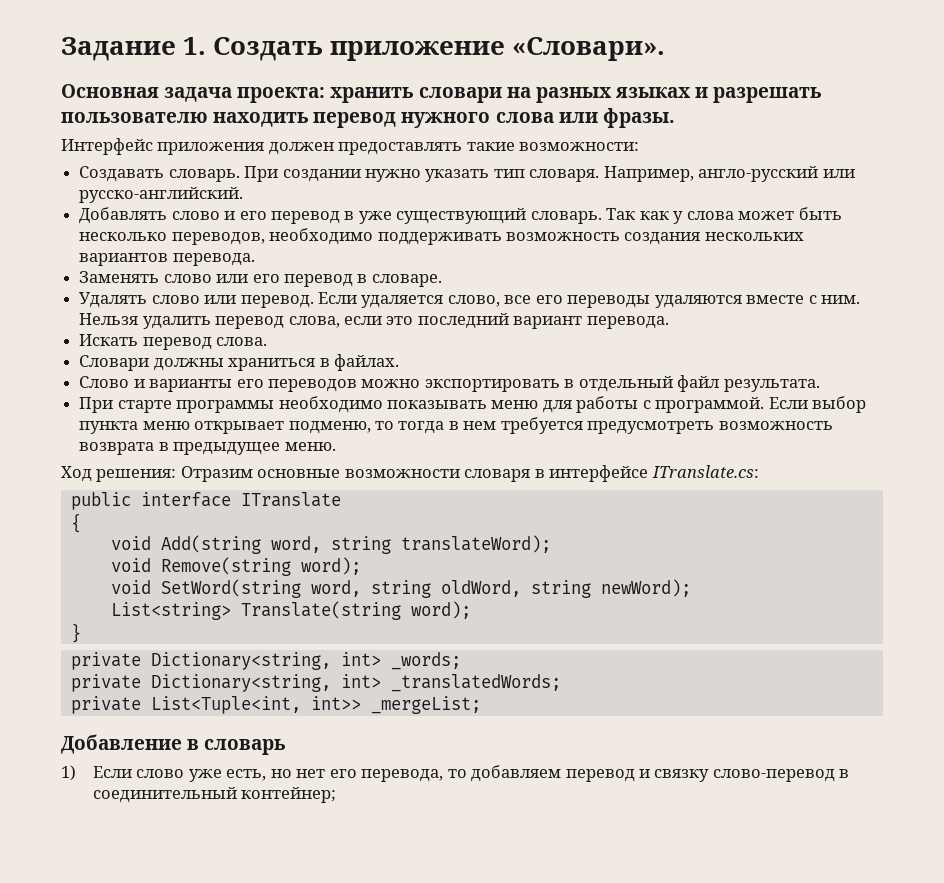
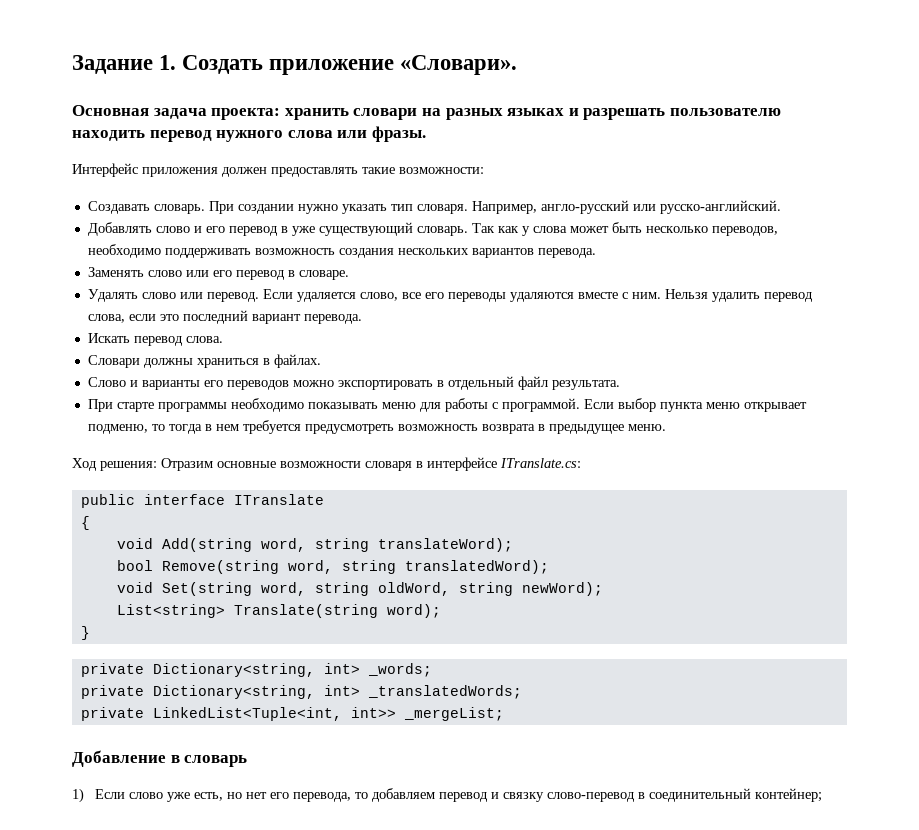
- void Remove(string word);
- void SetWord(string word, string oldWord, string newWord);
+ bool Remove(string word, string translatedWord);
+ void Set(string word, string oldWord, string newWord);
- private List<Tuple<int, int>> _mergeList;
+ private LinkedList<Tuple<int, int>> _mergeList;

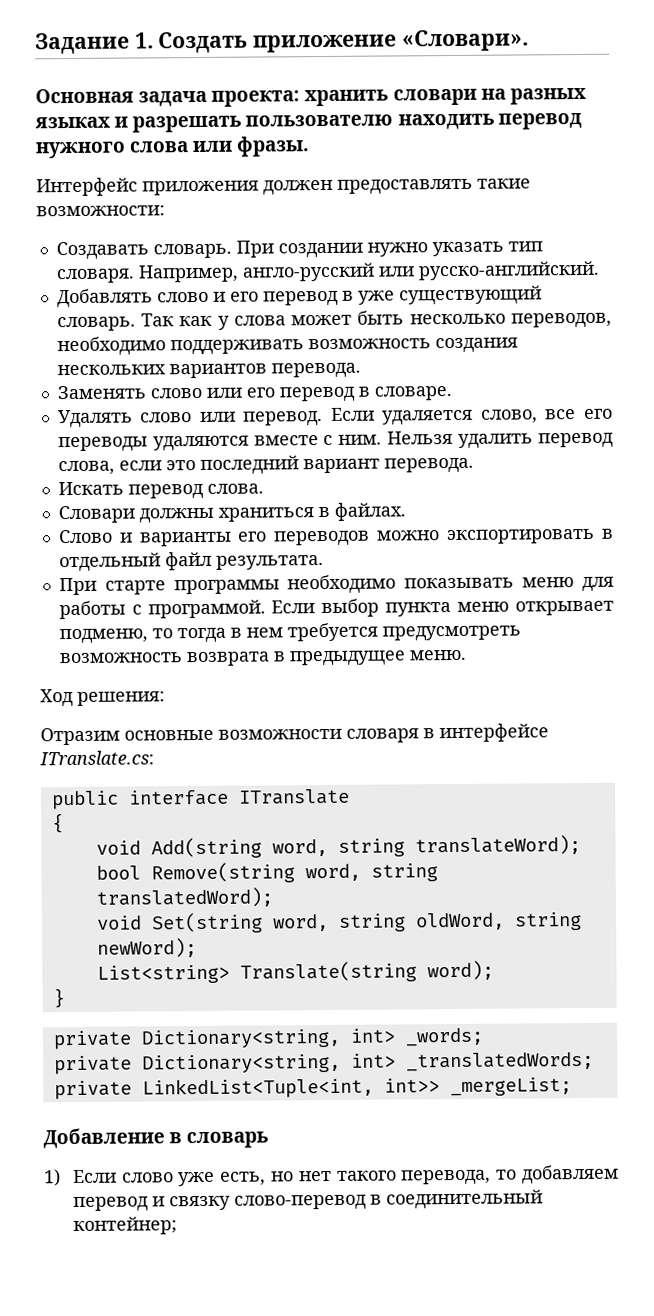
- Ход решения: Отразим основные возможности словаря в интерфейсе ITranslate.cs:
+ Ход решения:
+ Отразим основные возможности словаря в интерфейсе ITranslate.cs:
- 1) Если слово уже есть, но нет его перевода, то добавляем перевод и связку слово-перевод в соединительный контейнер;
+ 1) Если слово уже есть, но нет такого перевода, то добавляем перевод и связку слово-перевод в соединительный контейнер;

